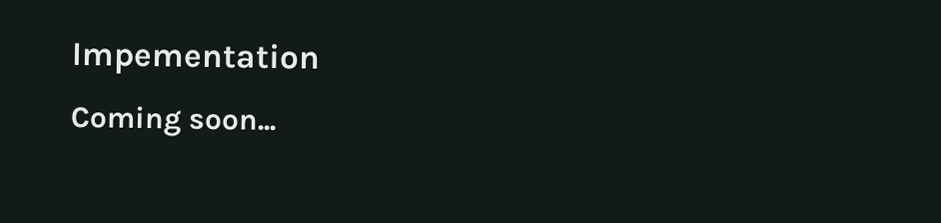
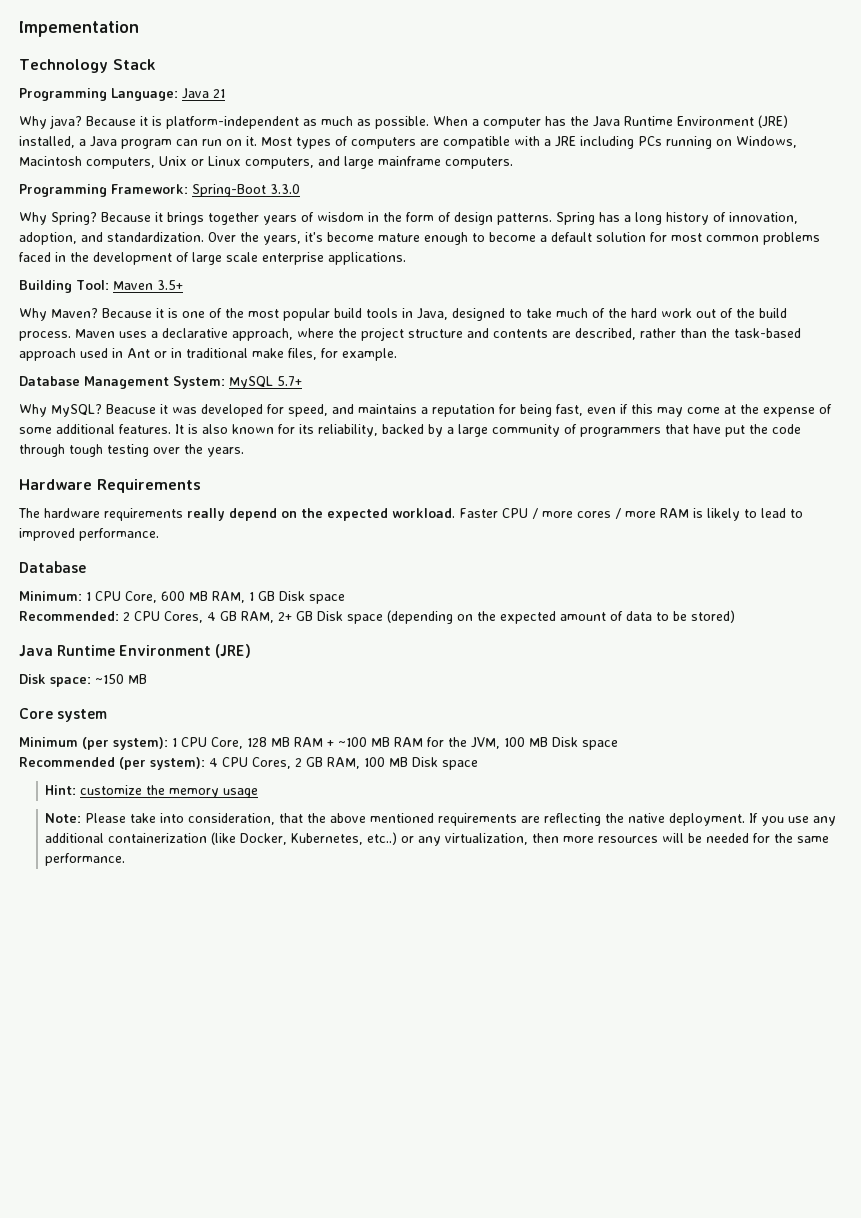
- Coming soon...
+ Technology Stack
+ Programming Language: Java 21
+ Why java? Because it is platform-independent as much as possible. When a computer has the Java Runtime Environment (JRE) installed, a Java program can run on it. Most types of computers are compatible with a JRE including PCs running on Windows, Macintosh computers, Unix or Linux computers, and large mainframe computers.
+ Programming Framework: Spring-Boot 3.3.0
+ Why Spring? Because it brings together years of wisdom in the form of design patterns. Spring has a long history of innovation, adoption, and standardization. Over the years, it's become mature enough to become a default solution for most common problems faced in the development of large scale enterprise applications.
+ Building Tool: Maven 3.5+
+ Why Maven? Because it is one of the most popular build tools in Java, designed to take much of the hard work out of the build process. Maven uses a declarative approach, where the project structure and contents are described, rather than the task-based approach used in Ant or in traditional make files, for example.
+ Database Management System: MySQL 5.7+
+ Why MySQL? Beacuse it was developed for speed, and maintains a reputation for being fast, even if this may come at the expense of some additional features. It is also known for its reliability, backed by a large community of programmers that have put the code through tough testing over the years.
+ Hardware Requirements
+ The hardware requirements really depend on the expected workload. Faster CPU / more cores / more RAM is likely to lead to improved performance.
+ Database
+ Minimum: 1 CPU Core, 600 MB RAM, 1 GB Disk space
+ Recommended: 2 CPU Cores, 4 GB RAM, 2+ GB Disk space (depending on the expected amount of data to be stored)
+ Java Runtime Environment (JRE)
+ Disk space: ~150 MB
+ Core system
+ Minimum (per system): 1 CPU Core, 128 MB RAM + ~100 MB RAM for the JVM, 100 MB Disk space
+ Recommended (per system): 4 CPU Cores, 2 GB RAM, 100 MB Disk space
+ Hint: customize the memory usage
+ Note: Please take into consideration, that the above mentioned requirements are reflecting the native deployment. If you use any additional containerization (like Docker, Kubernetes, etc..) or any virtualization, then more resources will be needed for the same performance.

